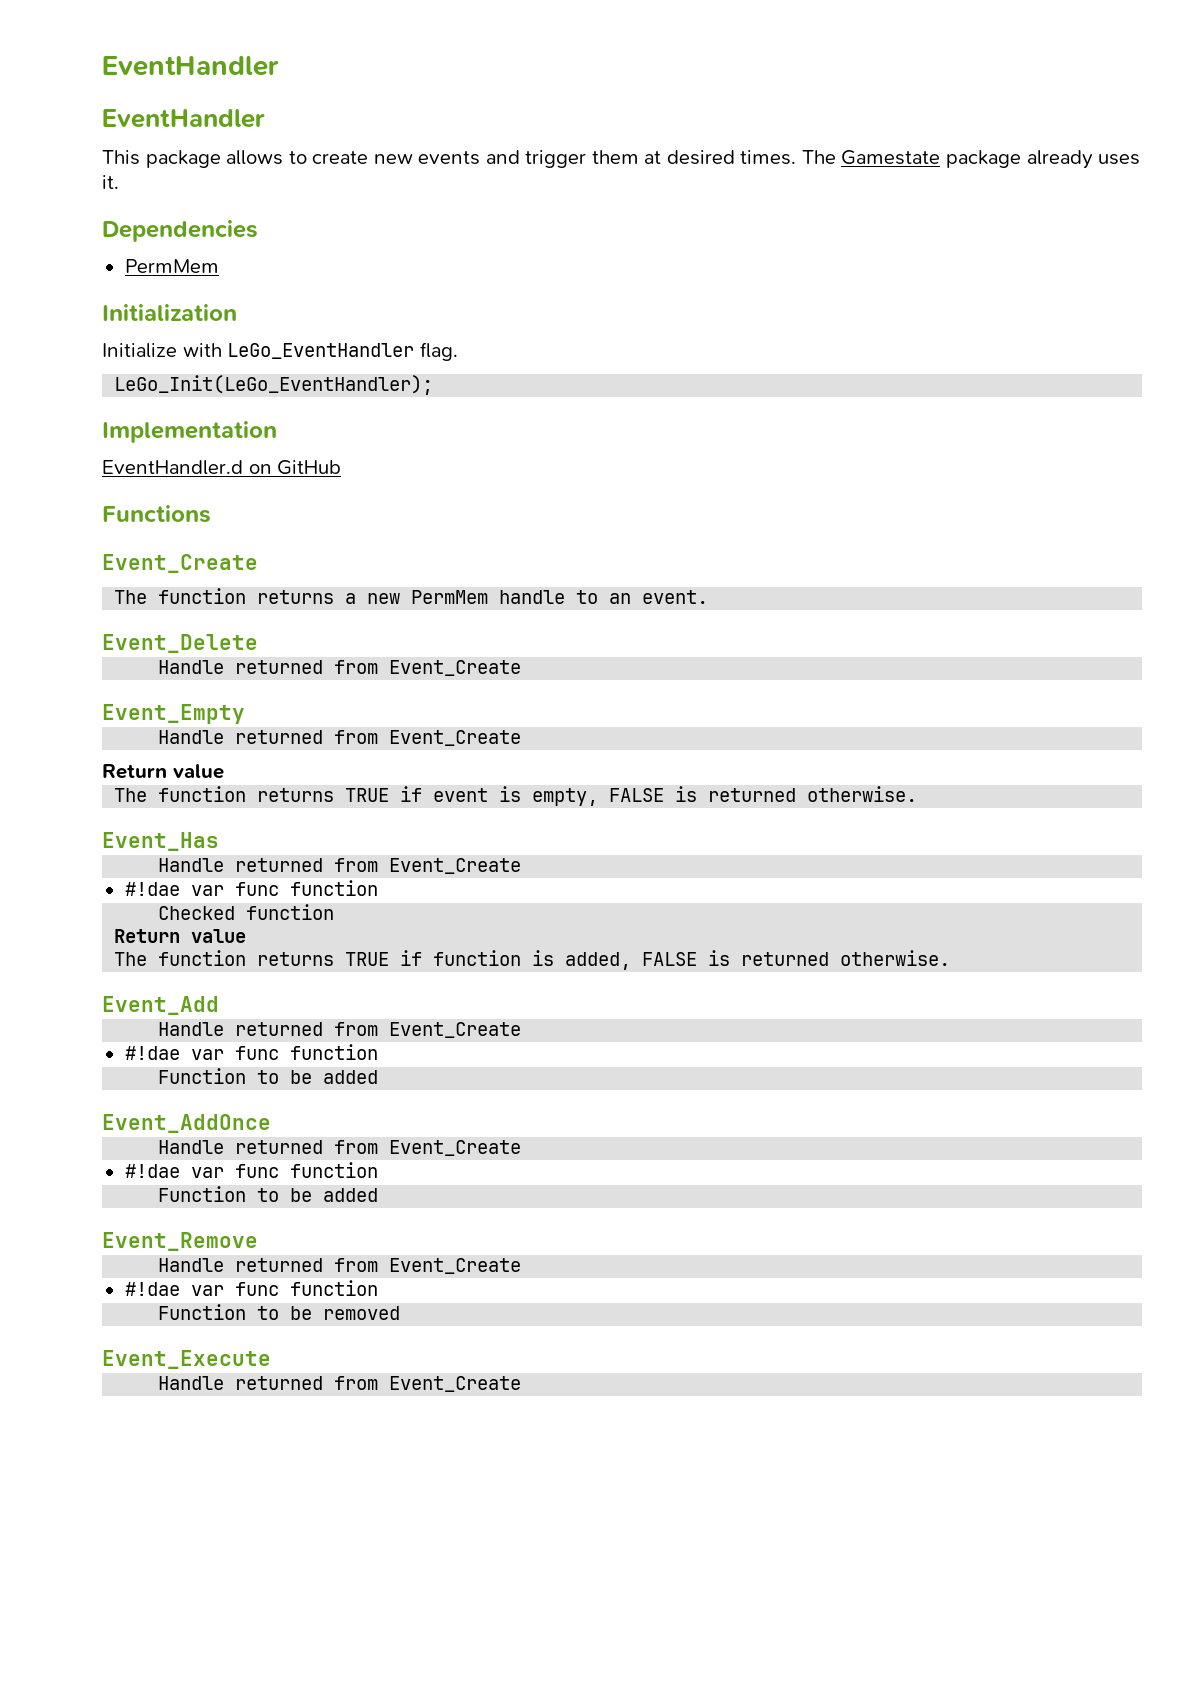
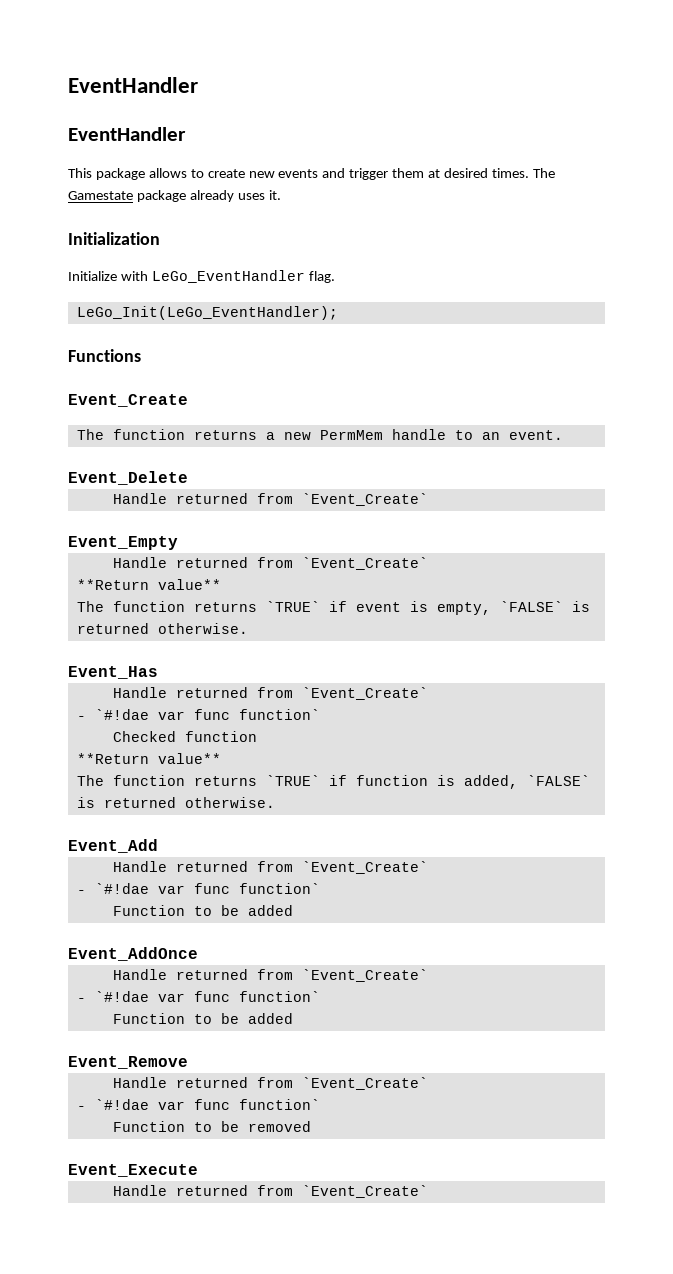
- Dependencies
- PermMem
- Implementation
- EventHandler.d on GitHub
  Event_Delete
- Handle returned from Event_Create
+ Handle returned from `Event_Create`
  Event_Empty
- Handle returned from Event_Create
- Return value
- The function returns TRUE if event is empty, FALSE is returned otherwise.
+ Handle returned from `Event_Create`
+ **Return value**
+ The function returns `TRUE` if event is empty, `FALSE` is returned otherwise.
  Event_Has
- Handle returned from Event_Create
- #!dae var func function
+ Handle returned from `Event_Create`
+ - `#!dae var func function`
  Checked function
- Return value
- The function returns TRUE if function is added, FALSE is returned otherwise.
+ **Return value**
+ The function returns `TRUE` if function is added, `FALSE` is returned otherwise.
  Event_Add
- Handle returned from Event_Create
- #!dae var func function
+ Handle returned from `Event_Create`
+ - `#!dae var func function`
  Event_AddOnce
- Handle returned from Event_Create
- #!dae var func function
+ Handle returned from `Event_Create`
+ - `#!dae var func function`
  Event_Remove
- Handle returned from Event_Create
- #!dae var func function
+ Handle returned from `Event_Create`
+ - `#!dae var func function`
  Event_Execute
- Handle returned from Event_Create
+ Handle returned from `Event_Create`

